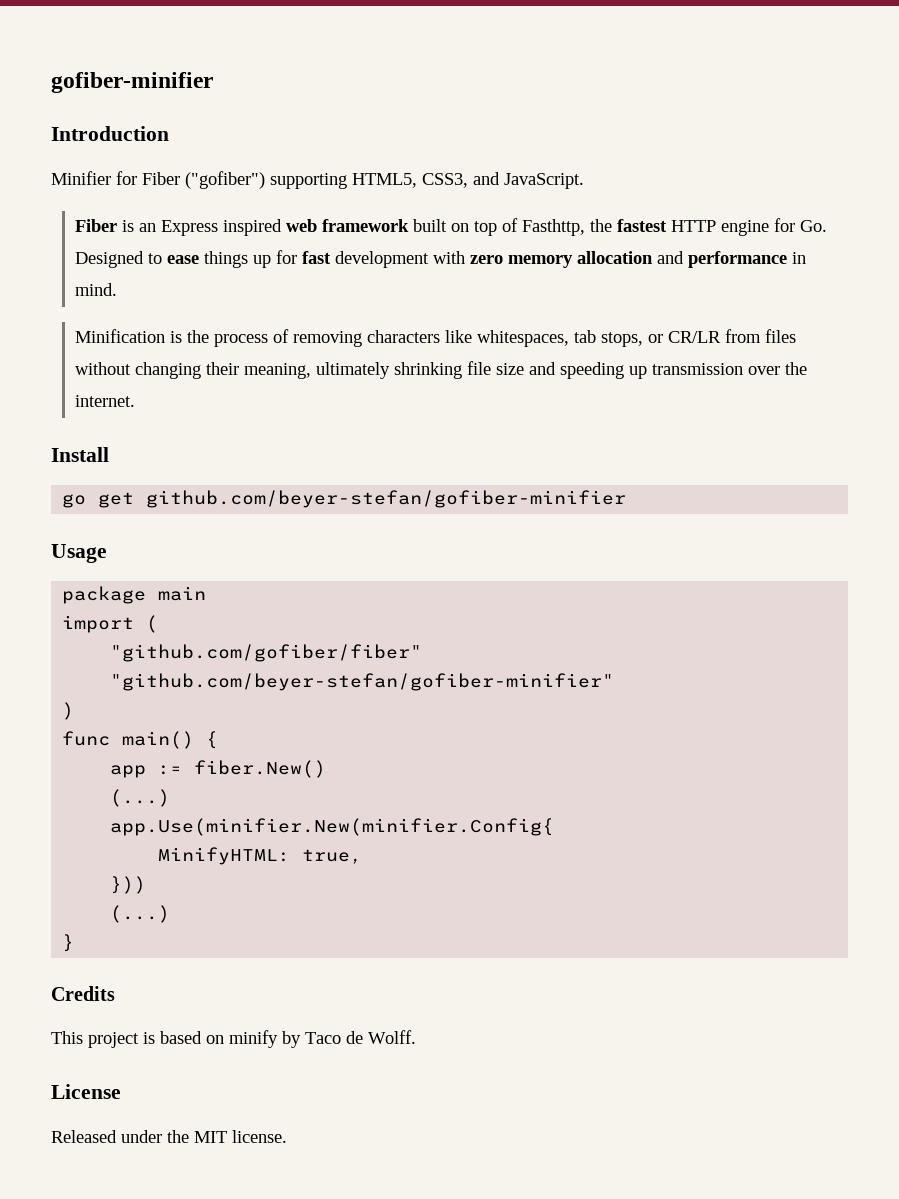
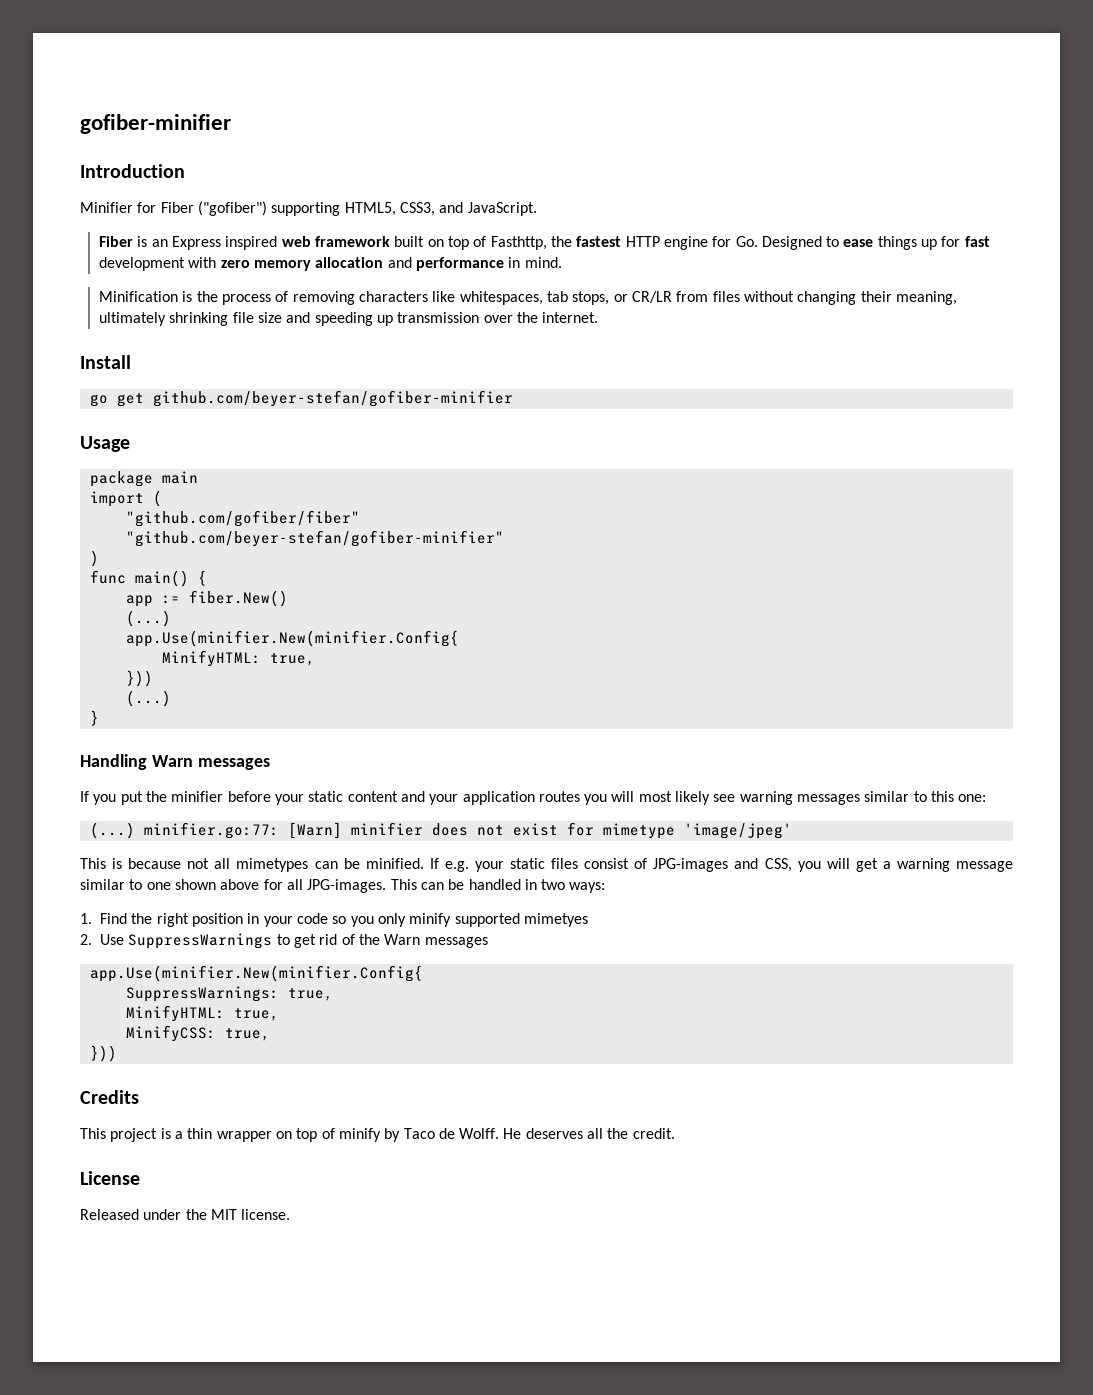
+ Handling Warn messages
+ If you put the minifier before your static content and your application routes you will most likely see warning messages similar to this one:
+ (...) minifier.go:77: [Warn] minifier does not exist for mimetype 'image/jpeg'
+ This is because not all mimetypes can be minified. If e.g. your static files consist of JPG-images and CSS, you will get a warning message similar to one shown above for all JPG-images. This can be handled in two ways:
+ 1. Find the right position in your code so you only minify supported mimetyes
+ 2. Use SuppressWarnings to get rid of the Warn messages
+ app.Use(minifier.New(minifier.Config{
+ SuppressWarnings: true,
+ MinifyHTML: true,
+ MinifyCSS: true,
+ }))
  Credits
- This project is based on minify by Taco de Wolff.
+ This project is a thin wrapper on top of minify by Taco de Wolff. He deserves all the credit.

